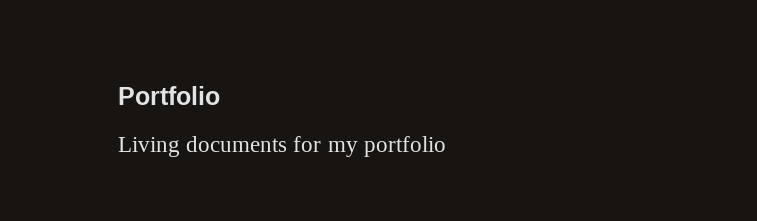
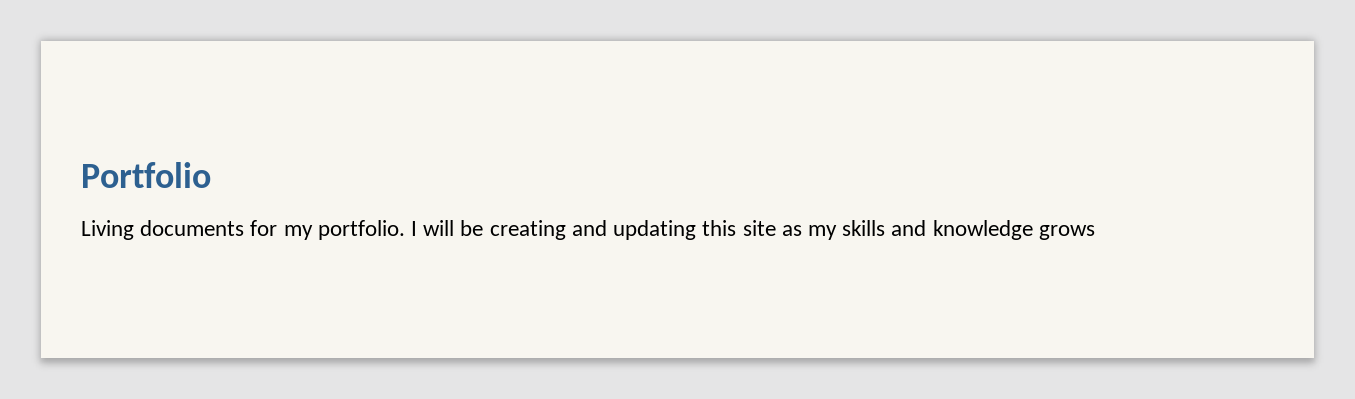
- Living documents for my portfolio
+ Living documents for my portfolio. I will be creating and updating this site as my skills and knowledge grows

